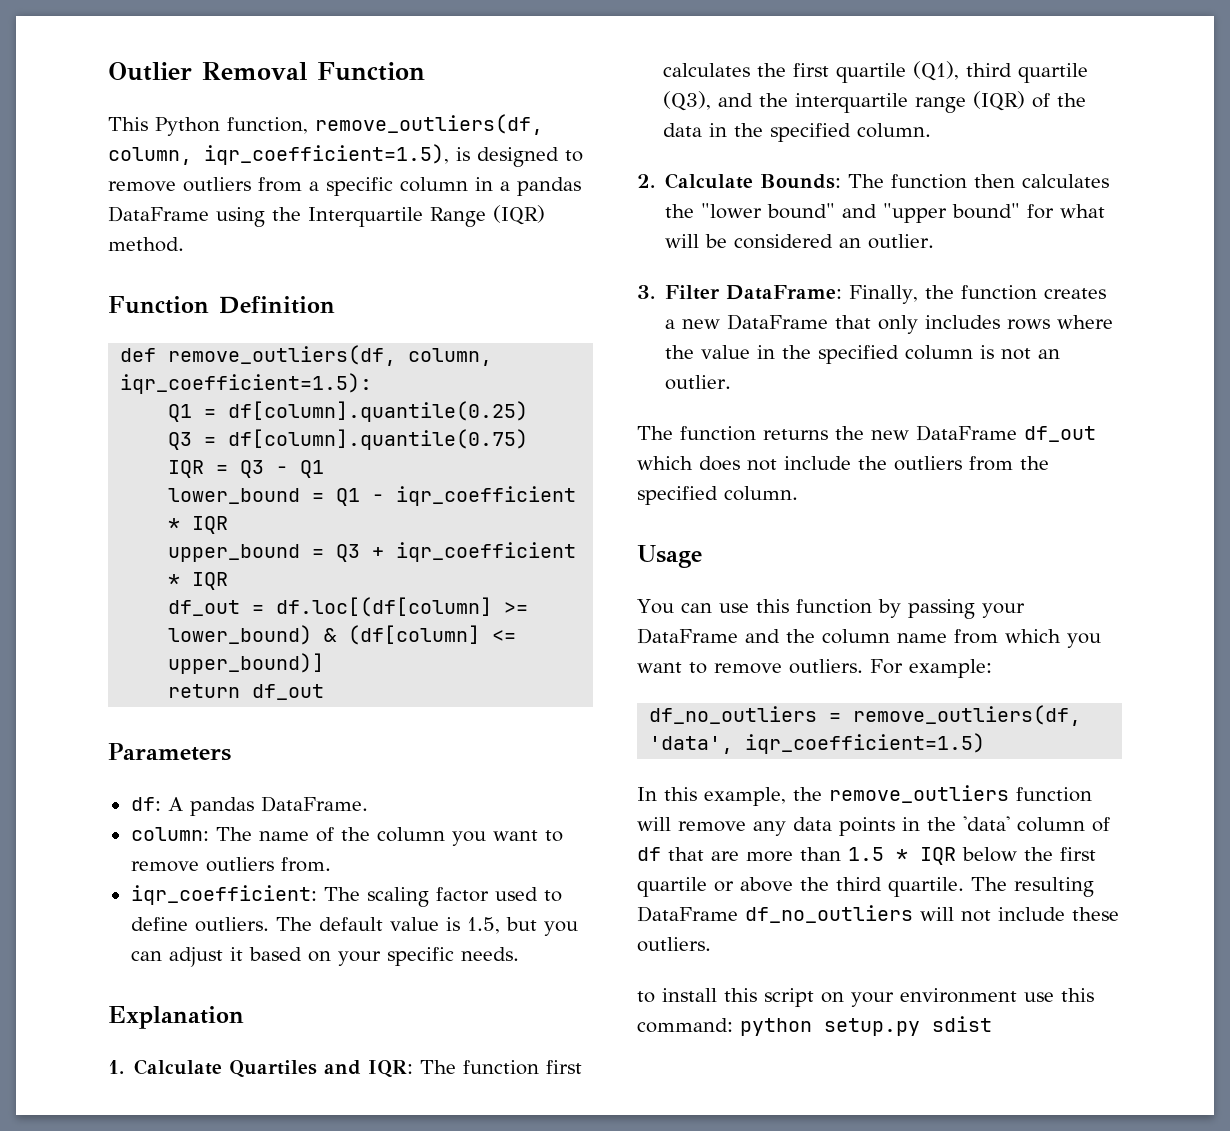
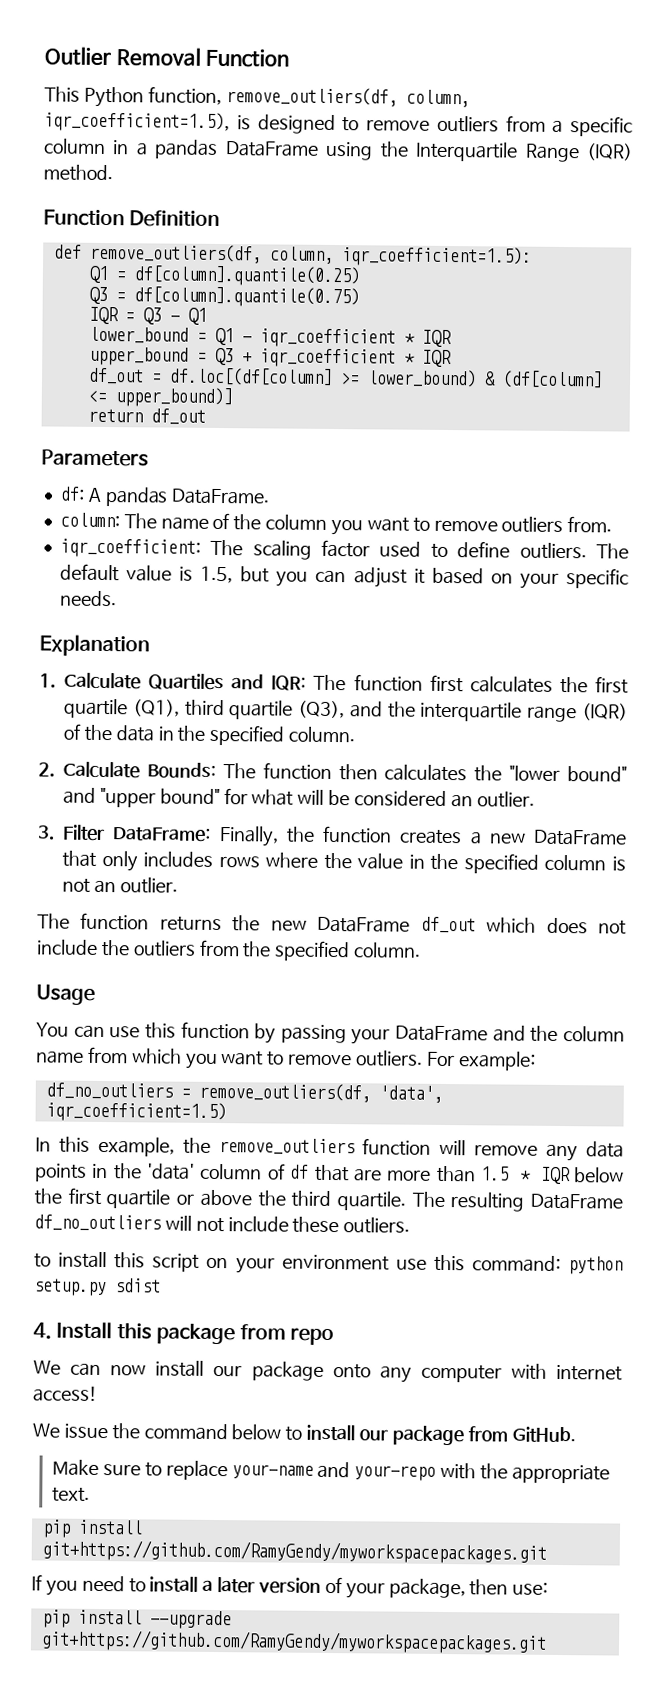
+ 4. Install this package from repo
+ We can now install our package onto any computer with internet access!
+ We issue the command below to install our package from GitHub.
+ Make sure to replace your-name and your-repo with the appropriate text.
+ pip install git+https://github.com/RamyGendy/myworkspacepackages.git
+ If you need to install a later version of your package, then use:
+ pip install --upgrade git+https://github.com/RamyGendy/myworkspacepackages.git

